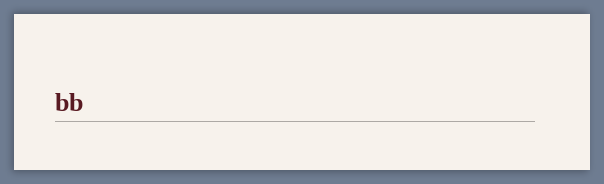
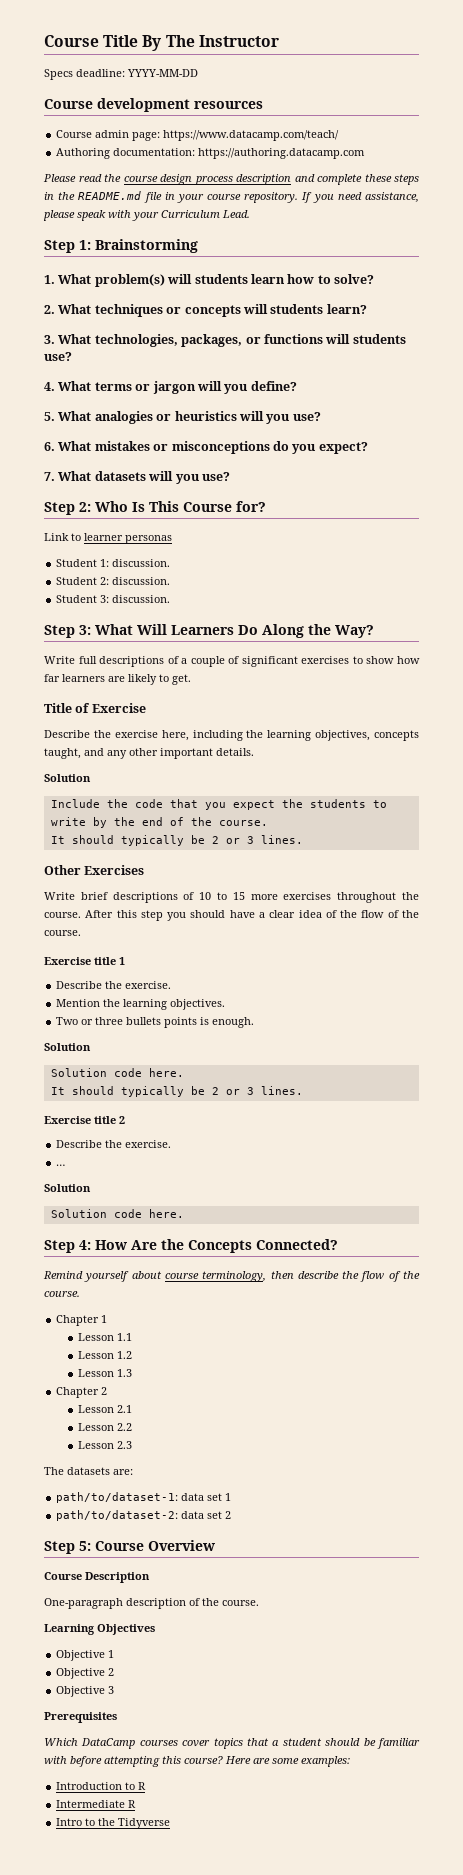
- bb
+ Course Title By The Instructor
+ Specs deadline: YYYY-MM-DD
+ Course development resources
+ Course admin page: https://www.datacamp.com/teach/
+ Authoring documentation: https://authoring.datacamp.com
+ Please read the course design process description and complete these steps in the README.md file in your course repository. If you need assistance, please speak with your Curriculum Lead.
+ Step 1: Brainstorming
+ 1. What problem(s) will students learn how to solve?
+ 2. What techniques or concepts will students learn?
+ 3. What technologies, packages, or functions will students use?
+ 4. What terms or jargon will you define?
+ 5. What analogies or heuristics will you use?
+ 6. What mistakes or misconceptions do you expect?
+ 7. What datasets will you use?
+ Step 2: Who Is This Course for?
+ Link to learner personas
+ Student 1: discussion.
+ Student 2: discussion.
+ Student 3: discussion.
+ Step 3: What Will Learners Do Along the Way?
+ Write full descriptions of a couple of significant exercises to show how far learners are likely to get.
+ Title of Exercise
+ Describe the exercise here, including the learning objectives, concepts taught, and any other important details.
+ Solution
+ Include the code that you expect the students to write by the end of the course.
+ It should typically be 2 or 3 lines.
+ Other Exercises
+ Write brief descriptions of 10 to 15 more exercises throughout the course. After this step you should have a clear idea of the flow of the course.
+ Exercise title 1
+ Describe the exercise.
+ Mention the learning objectives.
+ Two or three bullets points is enough.
+ Solution
+ Solution code here.
+ It should typically be 2 or 3 lines.
+ Exercise title 2
+ Describe the exercise.
+ …
+ Solution
+ Solution code here.
+ Step 4: How Are the Concepts Connected?
+ Remind yourself about course terminology, then describe the flow of the course.
+ Chapter 1
+ Lesson 1.1
+ Lesson 1.2
+ Lesson 1.3
+ Chapter 2
+ Lesson 2.1
+ Lesson 2.2
+ Lesson 2.3
+ The datasets are:
+ path/to/dataset-1: data set 1
+ path/to/dataset-2: data set 2
+ Step 5: Course Overview
+ Course Description
+ One-paragraph description of the course.
+ Learning Objectives
+ Objective 1
+ Objective 2
+ Objective 3
+ Prerequisites
+ Which DataCamp courses cover topics that a student should be familiar with before attempting this course? Here are some examples:
+ Introduction to R
+ Intermediate R
+ Intro to the Tidyverse

